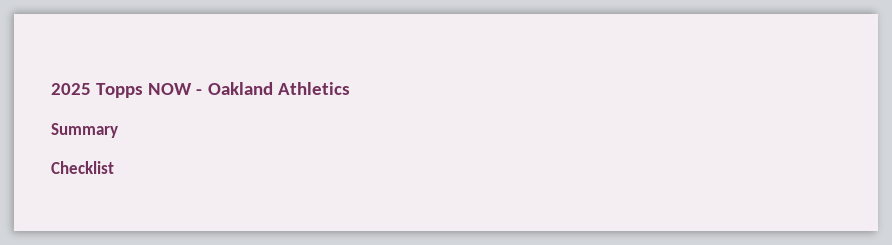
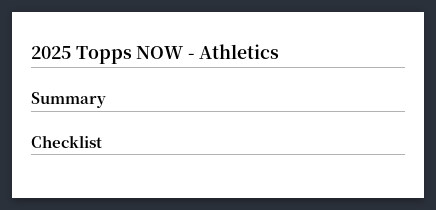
- 2025 Topps NOW - Oakland Athletics
+ 2025 Topps NOW - Athletics

